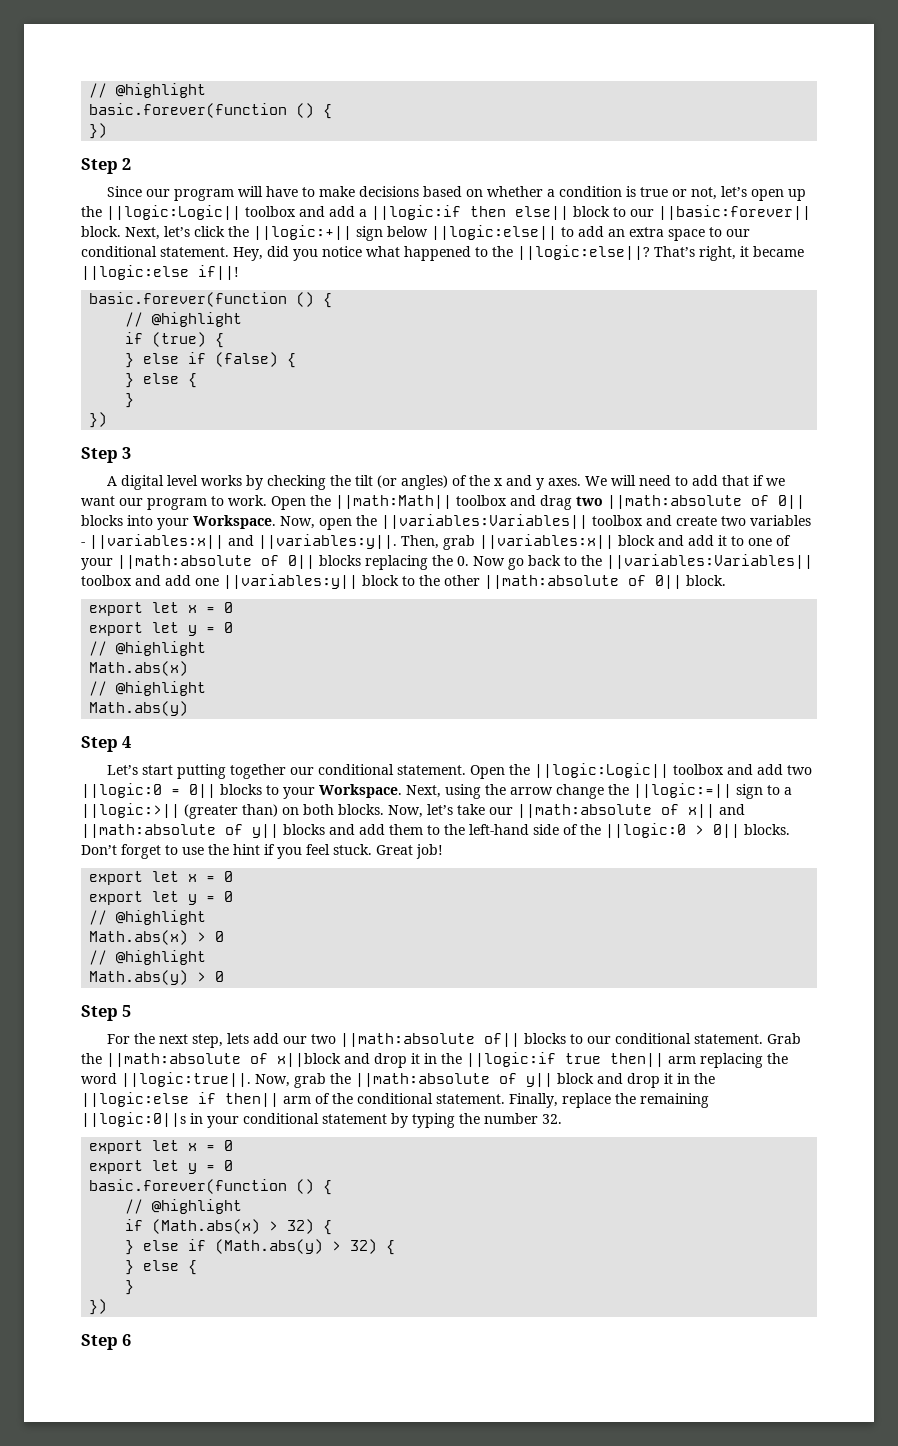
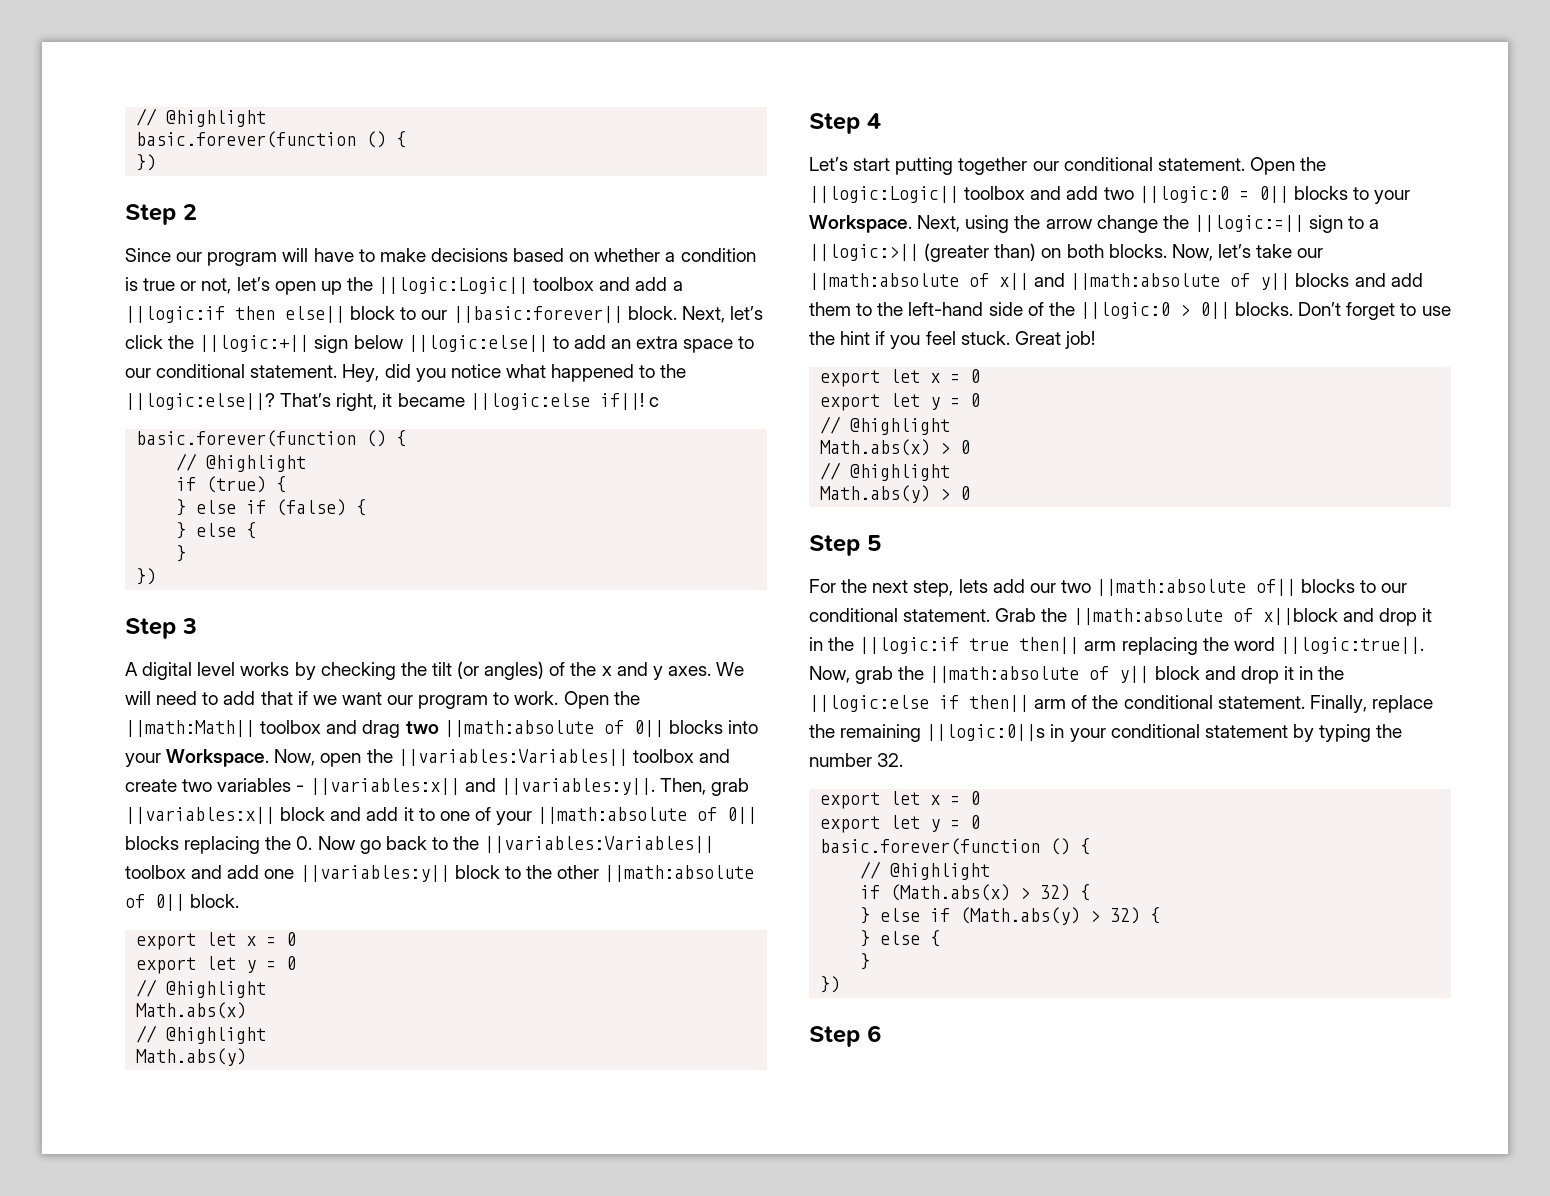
- That’s right, it became ||logic:else if||!
+ That’s right, it became ||logic:else if||! c

